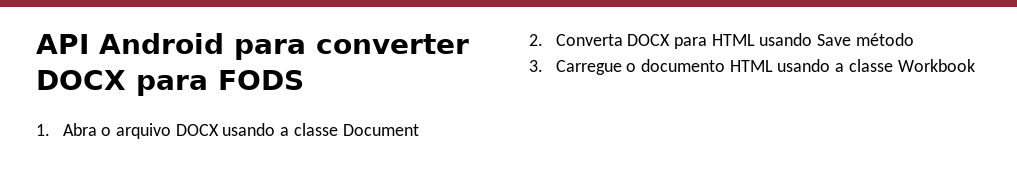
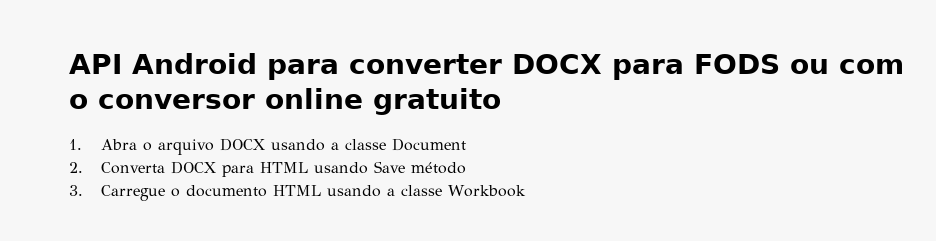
- API Android para converter DOCX para FODS
+ API Android para converter DOCX para FODS ou com o conversor online gratuito

